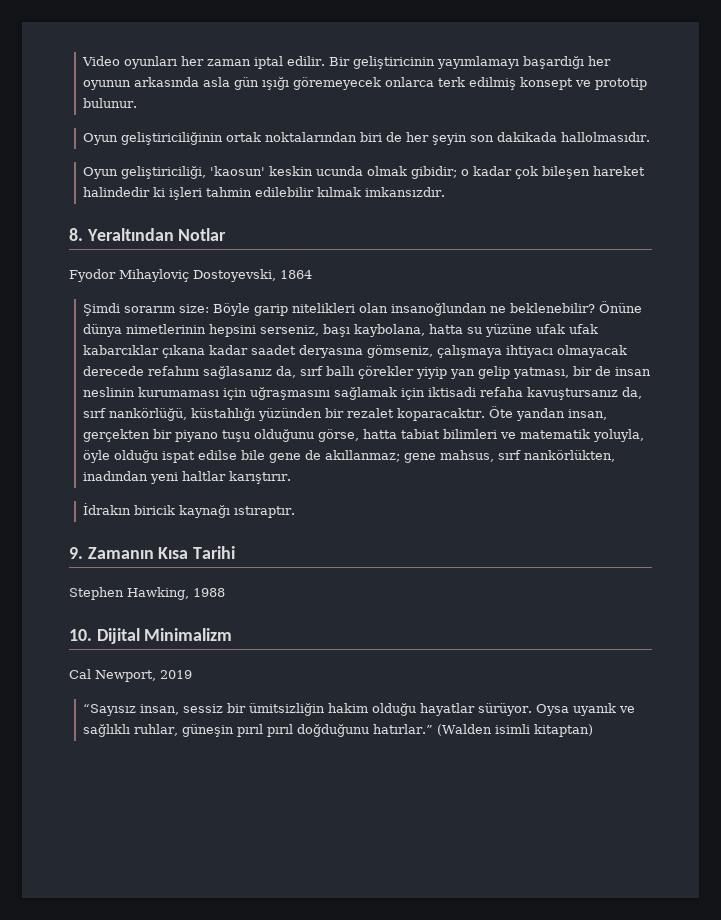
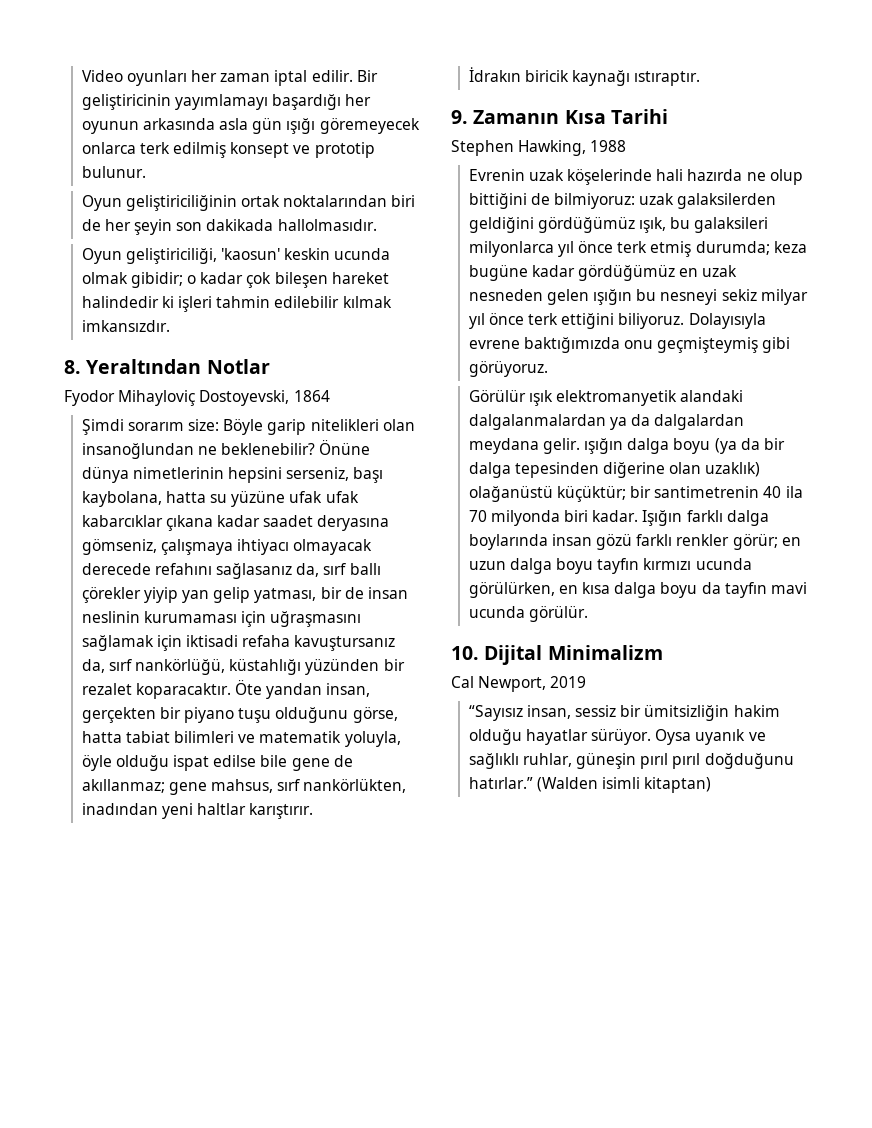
+ Evrenin uzak köşelerinde hali hazırda ne olup bittiğini de bilmiyoruz: uzak galaksilerden geldiğini gördüğümüz ışık, bu galaksileri milyonlarca yıl önce terk etmiş durumda; keza bugüne kadar gördüğümüz en uzak nesneden gelen ışığın bu nesneyi sekiz milyar yıl önce terk ettiğini biliyoruz. Dolayısıyla evrene baktığımızda onu geçmişteymiş gibi görüyoruz.
+ Görülür ışık elektromanyetik alandaki dalgalanmalardan ya da dalgalardan meydana gelir. ışığın dalga boyu (ya da bir dalga tepesinden diğerine olan uzaklık) olağanüstü küçüktür; bir santimetrenin 40 ila 70 milyonda biri kadar. Işığın farklı dalga boylarında insan gözü farklı renkler görür; en uzun dalga boyu tayfın kırmızı ucunda görülürken, en kısa dalga boyu da tayfın mavi ucunda görülür.

